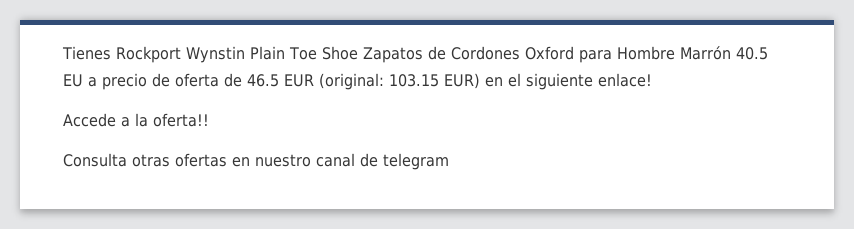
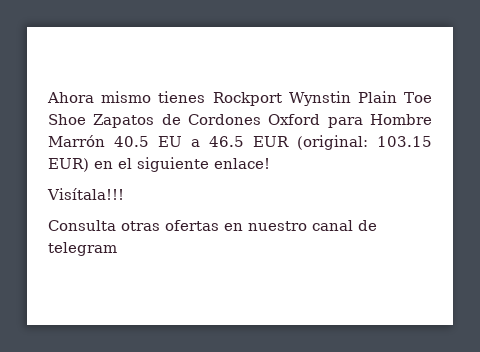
- Tienes Rockport Wynstin Plain Toe Shoe Zapatos de Cordones Oxford para Hombre Marrón 40.5 EU a precio de oferta de 46.5 EUR (original: 103.15 EUR) en el siguiente enlace!
+ Ahora mismo tienes Rockport Wynstin Plain Toe Shoe Zapatos de Cordones Oxford para Hombre Marrón 40.5 EU a 46.5 EUR (original: 103.15 EUR) en el siguiente enlace!
- Accede a la oferta!!
+ Visítala!!!

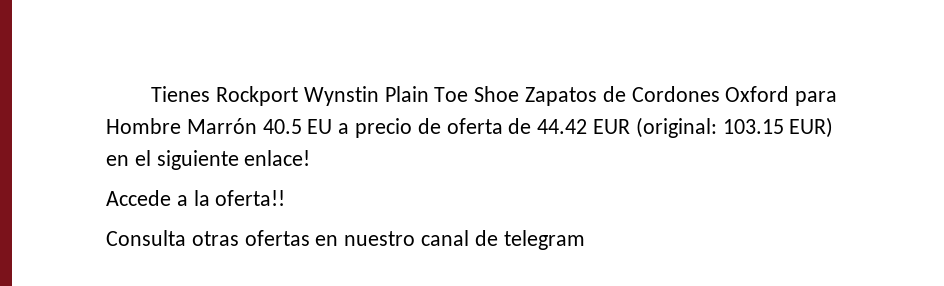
- Ahora mismo tienes Rockport Wynstin Plain Toe Shoe Zapatos de Cordones Oxford para Hombre Marrón 40.5 EU a 46.5 EUR (original: 103.15 EUR) en el siguiente enlace!
+ Tienes Rockport Wynstin Plain Toe Shoe Zapatos de Cordones Oxford para Hombre Marrón 40.5 EU a precio de oferta de 44.42 EUR (original: 103.15 EUR) en el siguiente enlace!
- Visítala!!!
+ Accede a la oferta!!

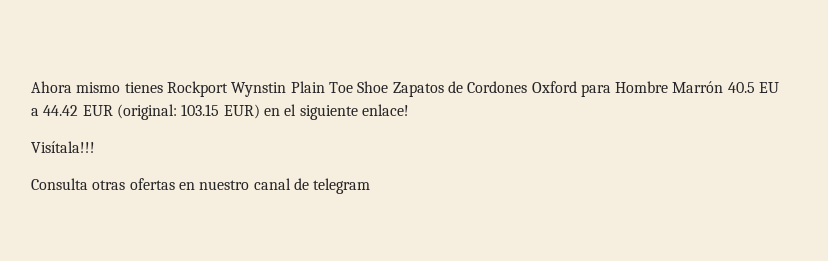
- Tienes Rockport Wynstin Plain Toe Shoe Zapatos de Cordones Oxford para Hombre Marrón 40.5 EU a precio de oferta de 44.42 EUR (original: 103.15 EUR) en el siguiente enlace!
+ Ahora mismo tienes Rockport Wynstin Plain Toe Shoe Zapatos de Cordones Oxford para Hombre Marrón 40.5 EU a 44.42 EUR (original: 103.15 EUR) en el siguiente enlace!
- Accede a la oferta!!
+ Visítala!!!

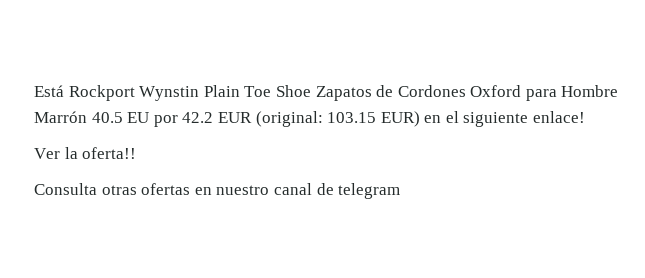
- Ahora mismo tienes Rockport Wynstin Plain Toe Shoe Zapatos de Cordones Oxford para Hombre Marrón 40.5 EU a 44.42 EUR (original: 103.15 EUR) en el siguiente enlace!
+ Está Rockport Wynstin Plain Toe Shoe Zapatos de Cordones Oxford para Hombre Marrón 40.5 EU por 42.2 EUR (original: 103.15 EUR) en el siguiente enlace!
- Visítala!!!
+ Ver la oferta!!

